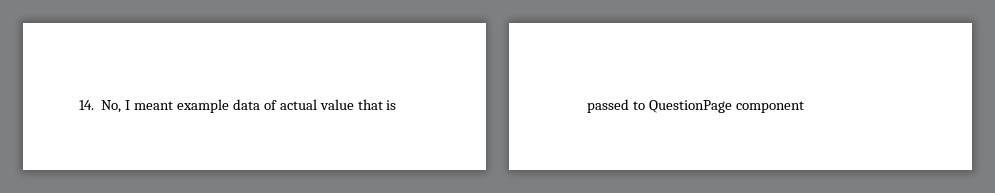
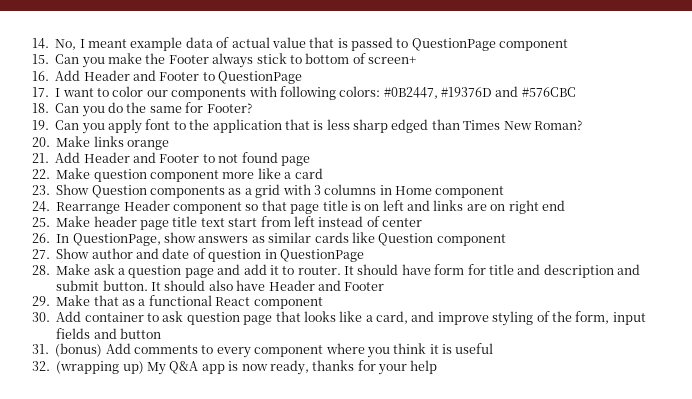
+ 15. Can you make the Footer always stick to bottom of screen+
+ 16. Add Header and Footer to QuestionPage
+ 17. I want to color our components with following colors: #0B2447, #19376D and #576CBC
+ 18. Can you do the same for Footer?
+ 19. Can you apply font to the application that is less sharp edged than Times New Roman?
+ 20. Make links orange
+ 21. Add Header and Footer to not found page
+ 22. Make question component more like a card
+ 23. Show Question components as a grid with 3 columns in Home component
+ 24. Rearrange Header component so that page title is on left and links are on right end
+ 25. Make header page title text start from left instead of center
+ 26. In QuestionPage, show answers as similar cards like Question component
+ 27. Show author and date of question in QuestionPage
+ 28. Make ask a question page and add it to router. It should have form for title and description and submit button. It should also have Header and Footer
+ 29. Make that as a functional React component
+ 30. Add container to ask question page that looks like a card, and improve styling of the form, input fields and button
+ 31. (bonus) Add comments to every component where you think it is useful
+ 32. (wrapping up) My Q&A app is now ready, thanks for your help

